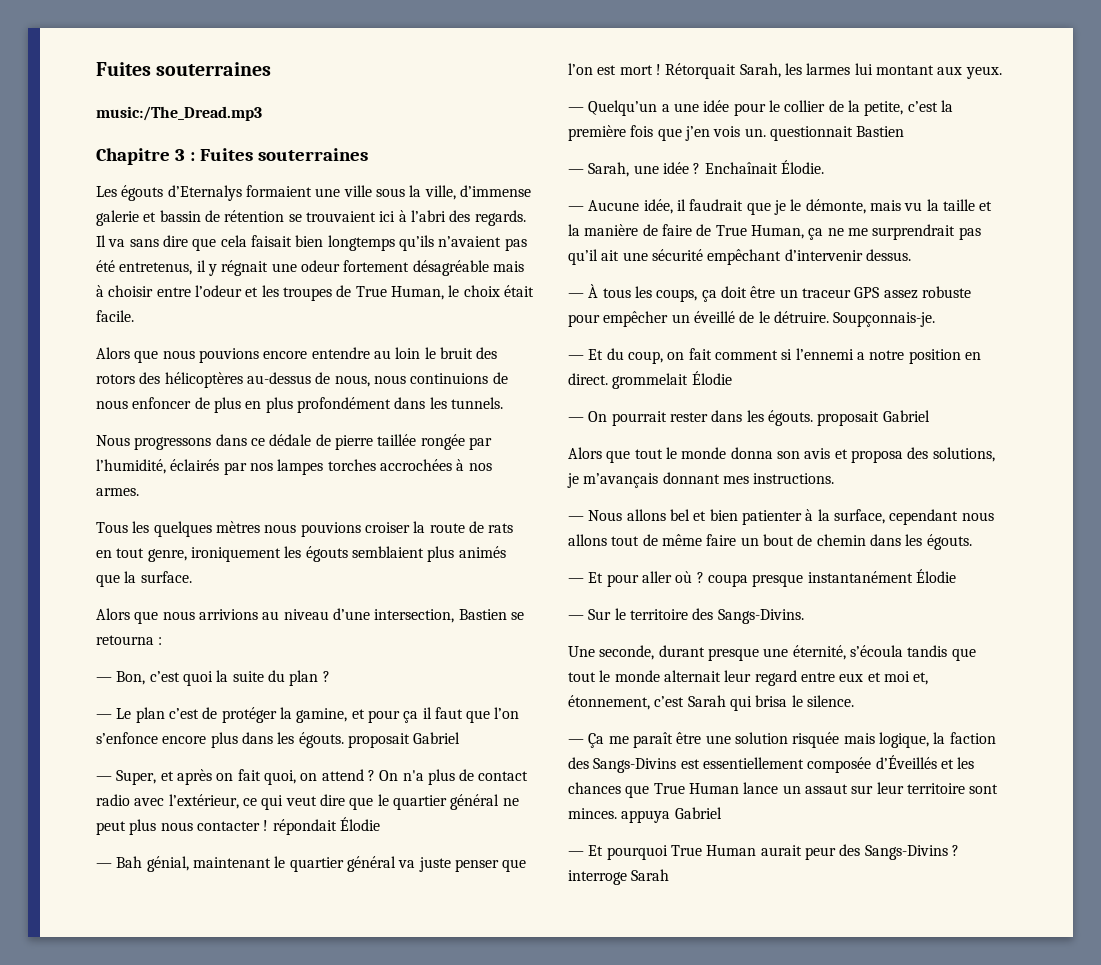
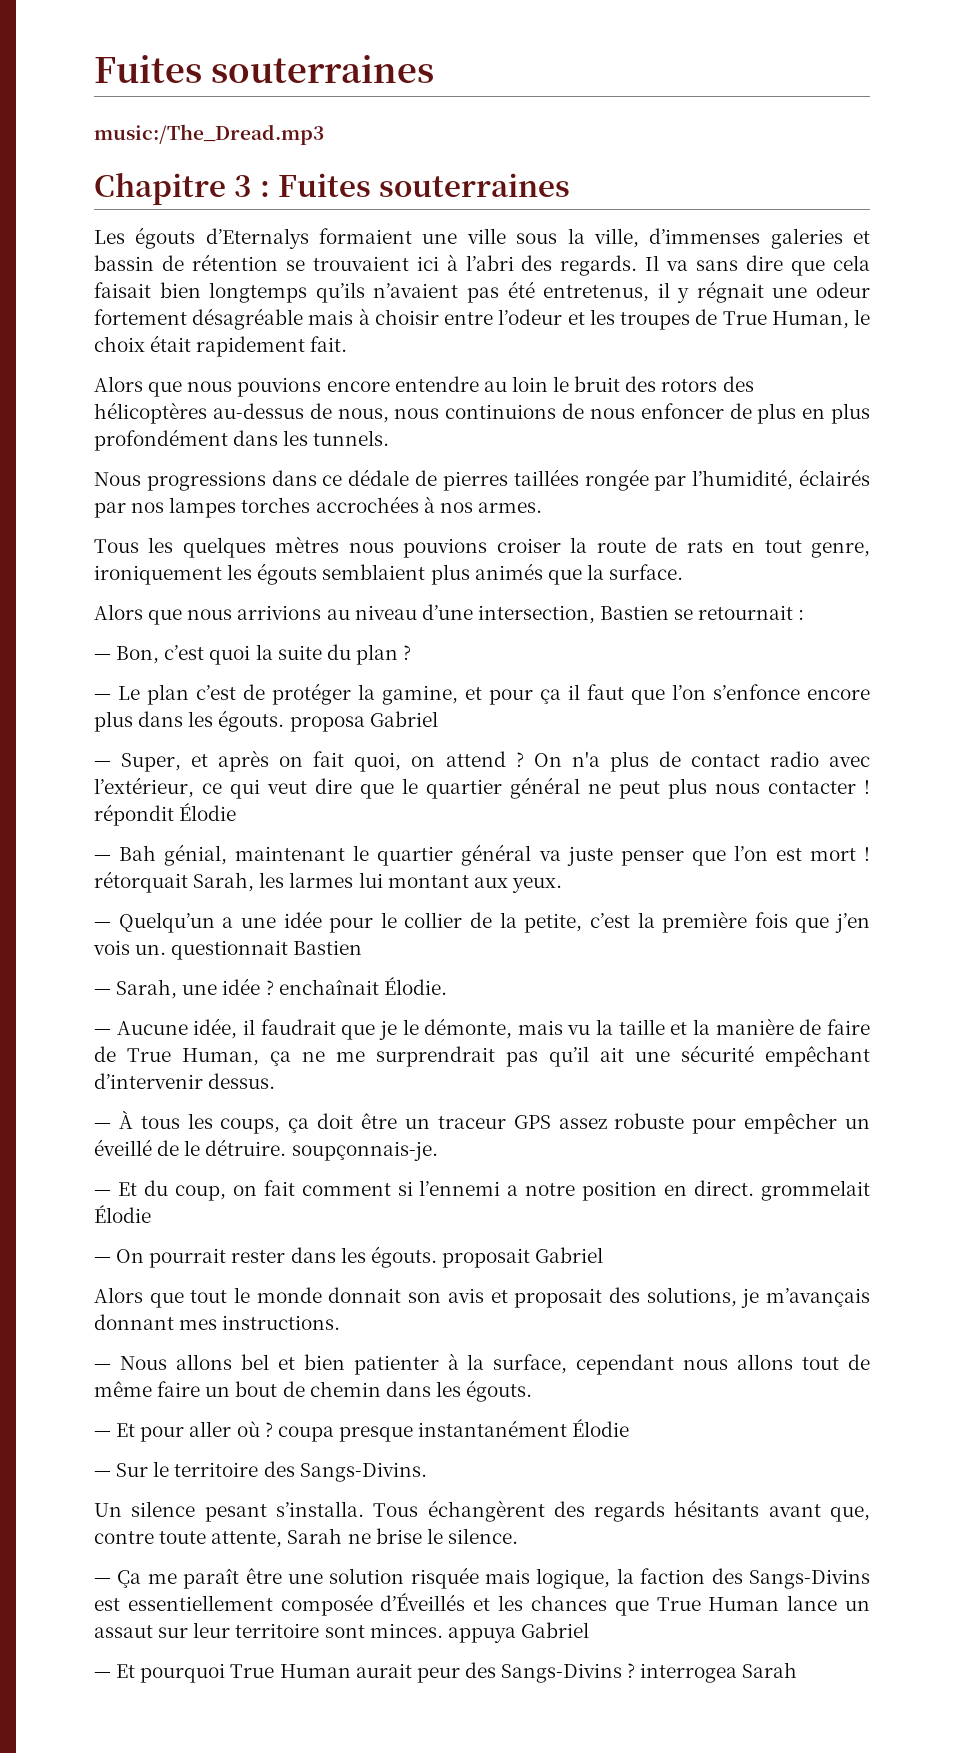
- Les égouts d’Eternalys formaient une ville sous la ville, d’immense galerie et bassin de rétention se trouvaient ici à l’abri des regards.
+ Les égouts d’Eternalys formaient une ville sous la ville, d’immenses galeries et bassin de rétention se trouvaient ici à l’abri des regards.
- Il va sans dire que cela faisait bien longtemps qu’ils n’avaient pas été entretenus, il y régnait une odeur fortement désagréable mais à choisir entre l’odeur et les troupes de True Human, le choix était facile.
+ Il va sans dire que cela faisait bien longtemps qu’ils n’avaient pas été entretenus, il y régnait une odeur fortement désagréable mais à choisir entre l’odeur et les troupes de True Human, le choix était rapidement fait.
- Nous progressons dans ce dédale de pierre taillée rongée par l’humidité, éclairés par nos lampes torches accrochées à nos armes.
+ Nous progressions dans ce dédale de pierres taillées rongée par l’humidité, éclairés par nos lampes torches accrochées à nos armes.
- Alors que nous arrivions au niveau d’une intersection, Bastien se retourna :
+ Alors que nous arrivions au niveau d’une intersection, Bastien se retournait :
- — Le plan c’est de protéger la gamine, et pour ça il faut que l’on s’enfonce encore plus dans les égouts. proposait Gabriel
+ — Le plan c’est de protéger la gamine, et pour ça il faut que l’on s’enfonce encore plus dans les égouts. proposa Gabriel
- On n'a plus de contact radio avec l’extérieur, ce qui veut dire que le quartier général ne peut plus nous contacter ! répondait Élodie
+ On n'a plus de contact radio avec l’extérieur, ce qui veut dire que le quartier général ne peut plus nous contacter ! répondit Élodie
- — Bah génial, maintenant le quartier général va juste penser que l’on est mort ! Rétorquait Sarah, les larmes lui montant aux yeux.
+ — Bah génial, maintenant le quartier général va juste penser que l’on est mort ! rétorquait Sarah, les larmes lui montant aux yeux.
- — Sarah, une idée ? Enchaînait Élodie.
+ — Sarah, une idée ? enchaînait Élodie.
- — À tous les coups, ça doit être un traceur GPS assez robuste pour empêcher un éveillé de le détruire. Soupçonnais-je.
+ — À tous les coups, ça doit être un traceur GPS assez robuste pour empêcher un éveillé de le détruire. soupçonnais-je.
- Alors que tout le monde donna son avis et proposa des solutions, je m’avançais donnant mes instructions.
+ Alors que tout le monde donnait son avis et proposait des solutions, je m’avançais donnant mes instructions.
- Une seconde, durant presque une éternité, s’écoula tandis que tout le monde alternait leur regard entre eux et moi et, étonnement, c’est Sarah qui brisa le silence.
+ Un silence pesant s’installa. Tous échangèrent des regards hésitants avant que, contre toute attente, Sarah ne brise le silence.
- — Et pourquoi True Human aurait peur des Sangs-Divins ? interroge Sarah
+ — Et pourquoi True Human aurait peur des Sangs-Divins ? interrogea Sarah

